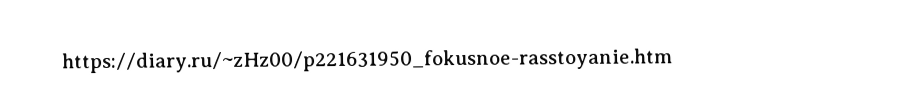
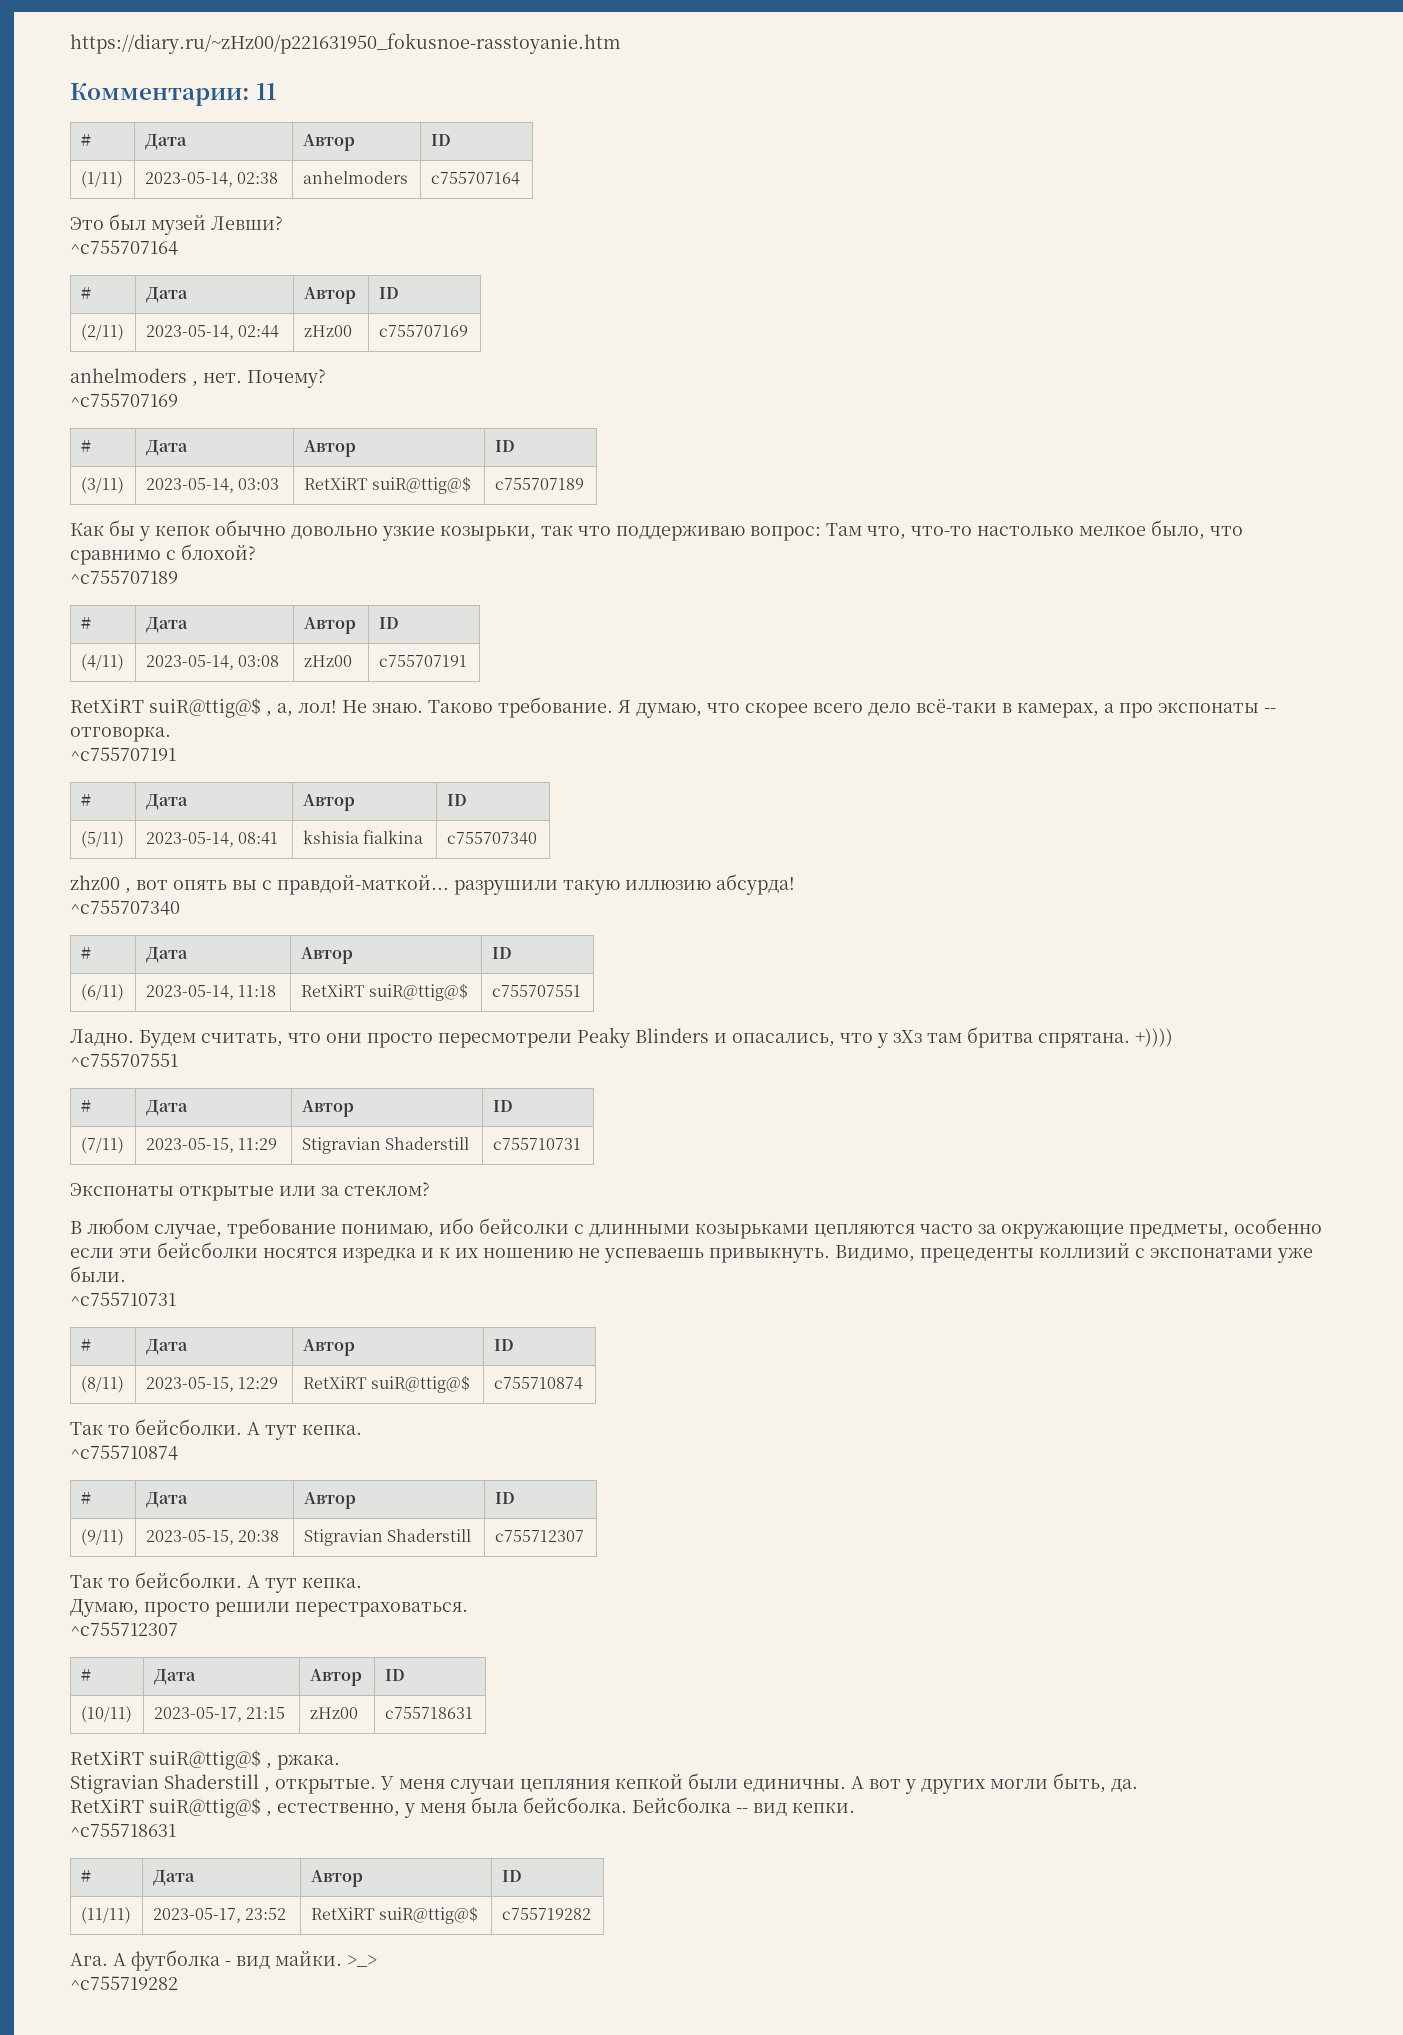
+ Комментарии: 11
+ # | Дата | Автор | ID
+ (1/11) | 2023-05-14, 02:38 | anhelmoders | c755707164
+ Это был музей Левши?
+ ^c755707164
+ # | Дата | Автор | ID
+ (2/11) | 2023-05-14, 02:44 | zHz00 | c755707169
+ anhelmoders , нет. Почему?
+ ^c755707169
+ # | Дата | Автор | ID
+ (3/11) | 2023-05-14, 03:03 | RetXiRT suiR@ttig@$ | c755707189
+ Как бы у кепок обычно довольно узкие козырьки, так что поддерживаю вопрос: Там что, что-то настолько мелкое было, что сравнимо с блохой?
+ ^c755707189
+ # | Дата | Автор | ID
+ (4/11) | 2023-05-14, 03:08 | zHz00 | c755707191
+ RetXiRT suiR@ttig@$ , а, лол! Не знаю. Таково требование. Я думаю, что скорее всего дело всё-таки в камерах, а про экспонаты -- отговорка.
+ ^c755707191
+ # | Дата | Автор | ID
+ (5/11) | 2023-05-14, 08:41 | kshisia fialkina | c755707340
+ zhz00 , вот опять вы с правдой-маткой... разрушили такую иллюзию абсурда!
+ ^c755707340
+ # | Дата | Автор | ID
+ (6/11) | 2023-05-14, 11:18 | RetXiRT suiR@ttig@$ | c755707551
+ Ладно. Будем считать, что они просто пересмотрели Peaky Blinders и опасались, что у зХз там бритва спрятана. +))))
+ ^c755707551
+ # | Дата | Автор | ID
+ (7/11) | 2023-05-15, 11:29 | Stigravian Shaderstill | c755710731
+ Экспонаты открытые или за стеклом?
+ В любом случае, требование понимаю, ибо бейсолки с длинными козырьками цепляются часто за окружающие предметы, особенно если эти бейсболки носятся изредка и к их ношению не успеваешь привыкнуть. Видимо, прецеденты коллизий с экспонатами уже были.
+ ^c755710731
+ # | Дата | Автор | ID
+ (8/11) | 2023-05-15, 12:29 | RetXiRT suiR@ttig@$ | c755710874
+ Так то бейсболки. А тут кепка.
+ ^c755710874
+ # | Дата | Автор | ID
+ (9/11) | 2023-05-15, 20:38 | Stigravian Shaderstill | c755712307
+ Так то бейсболки. А тут кепка.
+ Думаю, просто решили перестраховаться.
+ ^c755712307
+ # | Дата | Автор | ID
+ (10/11) | 2023-05-17, 21:15 | zHz00 | c755718631
+ RetXiRT suiR@ttig@$ , ржака.
+ Stigravian Shaderstill , открытые. У меня случаи цепляния кепкой были единичны. А вот у других могли быть, да.
+ RetXiRT suiR@ttig@$ , естественно, у меня была бейсболка. Бейсболка -- вид кепки.
+ ^c755718631
+ # | Дата | Автор | ID
+ (11/11) | 2023-05-17, 23:52 | RetXiRT suiR@ttig@$ | c755719282
+ Ага. А футболка - вид майки. >_>
+ ^c755719282

